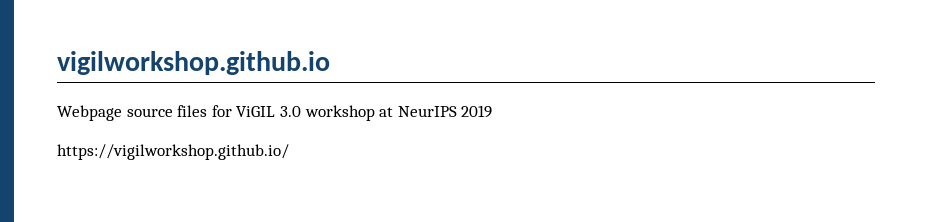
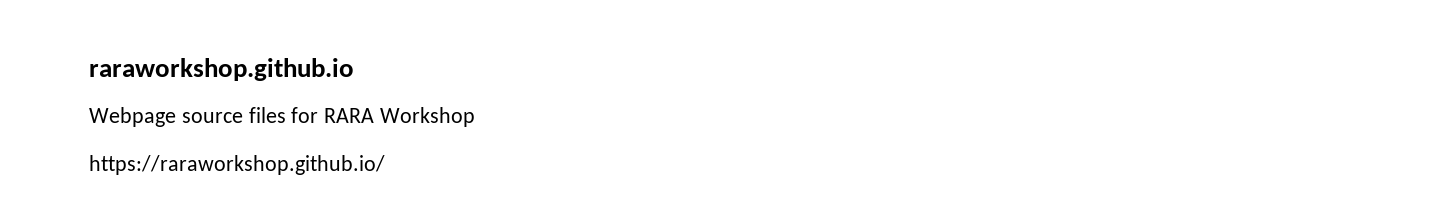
- vigilworkshop.github.io
+ raraworkshop.github.io
- Webpage source files for ViGIL 3.0 workshop at NeurIPS 2019
- https://vigilworkshop.github.io/
+ Webpage source files for RARA Workshop
+ https://raraworkshop.github.io/

